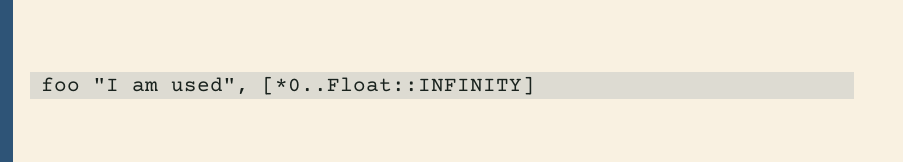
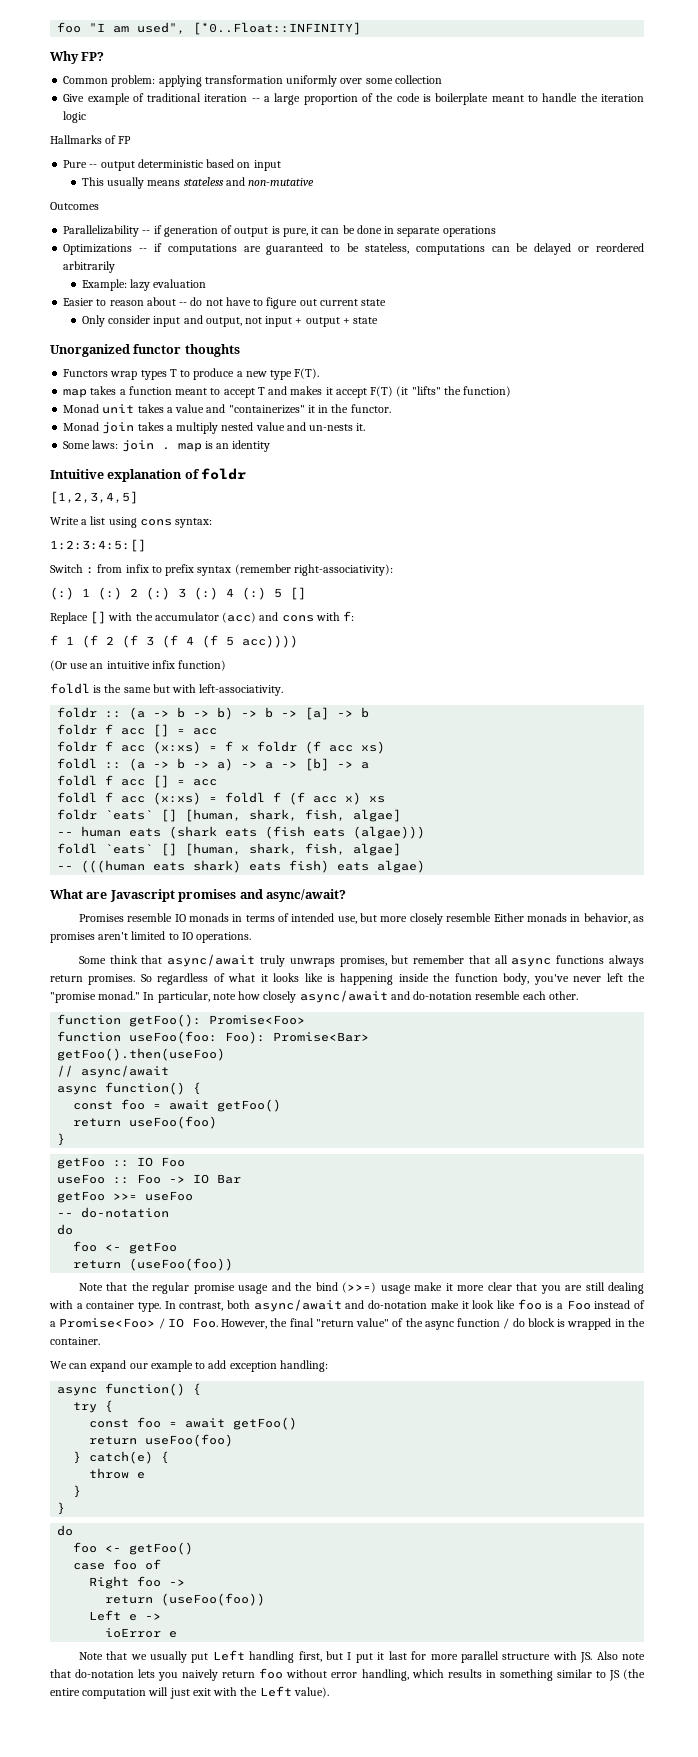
+ Why FP?
+ Common problem: applying transformation uniformly over some collection
+ Give example of traditional iteration -- a large proportion of the code is boilerplate meant to handle the iteration logic
+ Hallmarks of FP
+ Pure -- output deterministic based on input
+ This usually means stateless and non-mutative
+ Outcomes
+ Parallelizability -- if generation of output is pure, it can be done in separate operations
+ Optimizations -- if computations are guaranteed to be stateless, computations can be delayed or reordered arbitrarily
+ Example: lazy evaluation
+ Easier to reason about -- do not have to figure out current state
+ Only consider input and output, not input + output + state
+ Unorganized functor thoughts
+ Functors wrap types T to produce a new type F(T).
+ map takes a function meant to accept T and makes it accept F(T) (it "lifts" the function)
+ Monad unit takes a value and "containerizes" it in the functor.
+ Monad join takes a multiply nested value and un-nests it.
+ Some laws: join . map is an identity
+ Intuitive explanation of foldr
+ [1,2,3,4,5]
+ Write a list using cons syntax:
+ 1:2:3:4:5:[]
+ Switch : from infix to prefix syntax (remember right-associativity):
+ (:) 1 (:) 2 (:) 3 (:) 4 (:) 5 []
+ Replace [] with the accumulator (acc) and cons with f:
+ f 1 (f 2 (f 3 (f 4 (f 5 acc))))
+ (Or use an intuitive infix function)
+ foldl is the same but with left-associativity.
+ foldr :: (a -> b -> b) -> b -> [a] -> b
+ foldr f acc [] = acc
+ foldr f acc (x:xs) = f x foldr (f acc xs)
+ foldl :: (a -> b -> a) -> a -> [b] -> a
+ foldl f acc [] = acc
+ foldl f acc (x:xs) = foldl f (f acc x) xs
+ foldr `eats` [] [human, shark, fish, algae]
+ -- human eats (shark eats (fish eats (algae)))
+ foldl `eats` [] [human, shark, fish, algae]
+ -- (((human eats shark) eats fish) eats algae)
+ What are Javascript promises and async/await?
+ Promises resemble IO monads in terms of intended use, but more closely resemble Either monads in behavior, as promises aren't limited to IO operations.
+ Some think that async/await truly unwraps promises, but remember that all async functions always return promises. So regardless of what it looks like is happening inside the function body, you've never left the "promise monad." In particular, note how closely async/await and do-notation resemble each other.
+ function getFoo(): Promise<Foo>
+ function useFoo(foo: Foo): Promise<Bar>
+ getFoo().then(useFoo)
+ // async/await
+ async function() {
+ const foo = await getFoo()
+ return useFoo(foo)
+ }
+ getFoo :: IO Foo
+ useFoo :: Foo -> IO Bar
+ getFoo >>= useFoo
+ -- do-notation
+ do
+ foo <- getFoo
+ return (useFoo(foo))
+ Note that the regular promise usage and the bind (>>=) usage make it more clear that you are still dealing with a container type. In contrast, both async/await and do-notation make it look like foo is a Foo instead of a Promise<Foo> / IO Foo. However, the final "return value" of the async function / do block is wrapped in the container.
+ We can expand our example to add exception handling:
+ async function() {
+ try {
+ const foo = await getFoo()
+ return useFoo(foo)
+ } catch(e) {
+ throw e
+ }
+ }
+ do
+ foo <- getFoo()
+ case foo of
+ Right foo ->
+ return (useFoo(foo))
+ Left e ->
+ ioError e
+ Note that we usually put Left handling first, but I put it last for more parallel structure with JS. Also note that do-notation lets you naively return foo without error handling, which results in something similar to JS (the entire computation will just exit with the Left value).

